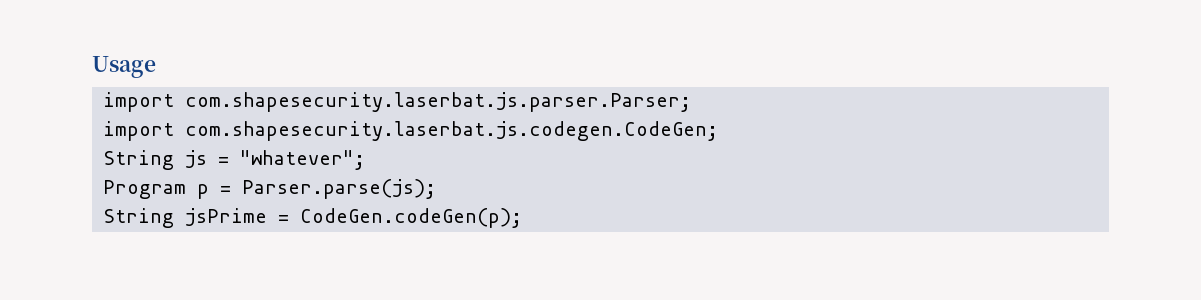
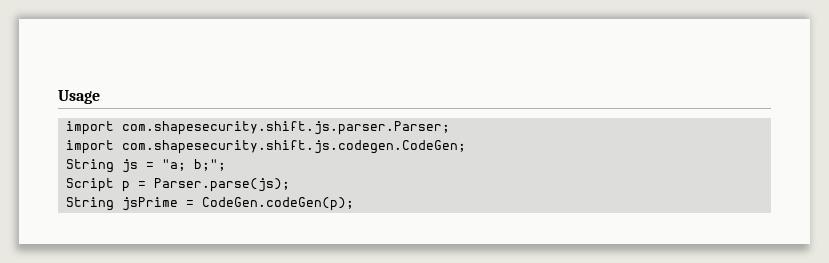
- import com.shapesecurity.laserbat.js.parser.Parser;
- import com.shapesecurity.laserbat.js.codegen.CodeGen;
+ import com.shapesecurity.shift.js.parser.Parser;
+ import com.shapesecurity.shift.js.codegen.CodeGen;
- String js = "whatever";
- Program p = Parser.parse(js);
+ String js = "a; b;";
+ Script p = Parser.parse(js);

